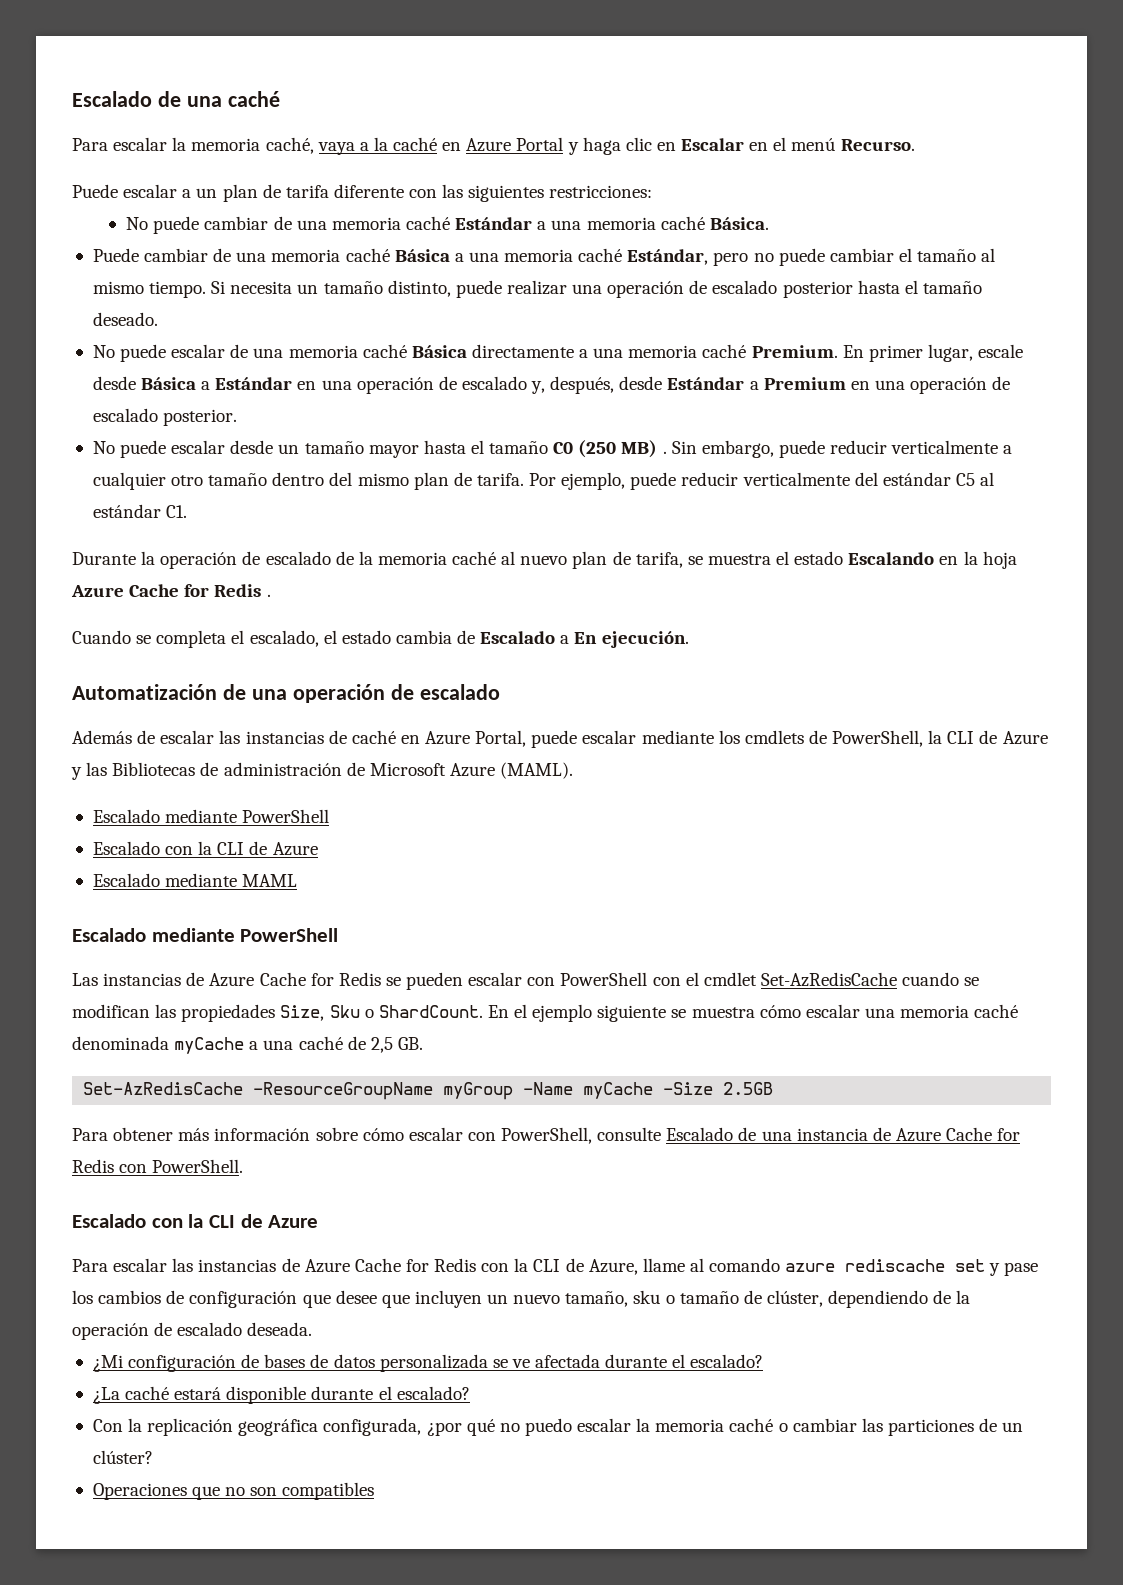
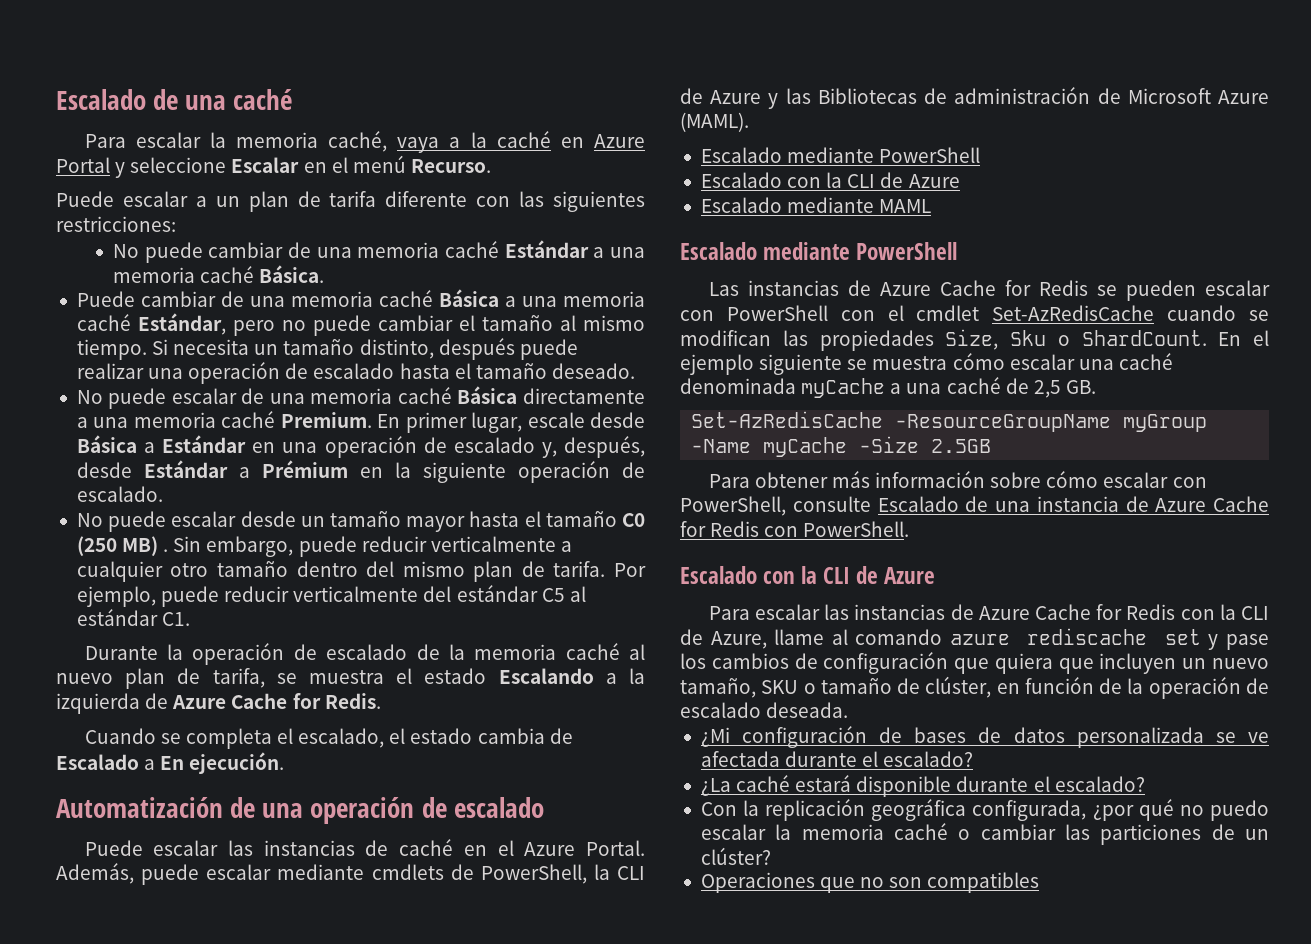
- Para escalar la memoria caché, vaya a la caché en Azure Portal y haga clic en Escalar en el menú Recurso.
+ Para escalar la memoria caché, vaya a la caché en Azure Portal y seleccione Escalar en el menú Recurso.
- Si necesita un tamaño distinto, puede realizar una operación de escalado posterior hasta el tamaño deseado.
+ Si necesita un tamaño distinto, después puede realizar una operación de escalado hasta el tamaño deseado.
- En primer lugar, escale desde Básica a Estándar en una operación de escalado y, después, desde Estándar a Premium en una operación de escalado posterior.
+ En primer lugar, escale desde Básica a Estándar en una operación de escalado y, después, desde Estándar a Prémium en la siguiente operación de escalado.
- Durante la operación de escalado de la memoria caché al nuevo plan de tarifa, se muestra el estado Escalando en la hoja Azure Cache for Redis .
+ Durante la operación de escalado de la memoria caché al nuevo plan de tarifa, se muestra el estado Escalando a la izquierda de Azure Cache for Redis.
- Además de escalar las instancias de caché en Azure Portal, puede escalar mediante los cmdlets de PowerShell, la CLI de Azure y las Bibliotecas de administración de Microsoft Azure (MAML).
+ Puede escalar las instancias de caché en el Azure Portal. Además, puede escalar mediante cmdlets de PowerShell, la CLI de Azure y las Bibliotecas de administración de Microsoft Azure (MAML).
- En el ejemplo siguiente se muestra cómo escalar una memoria caché denominada myCache a una caché de 2,5 GB.
+ En el ejemplo siguiente se muestra cómo escalar una caché denominada myCache a una caché de 2,5 GB.
- Para escalar las instancias de Azure Cache for Redis con la CLI de Azure, llame al comando azure rediscache set y pase los cambios de configuración que desee que incluyen un nuevo tamaño, sku o tamaño de clúster, dependiendo de la operación de escalado deseada.
+ Para escalar las instancias de Azure Cache for Redis con la CLI de Azure, llame al comando azure rediscache set y pase los cambios de configuración que quiera que incluyen un nuevo tamaño, SKU o tamaño de clúster, en función de la operación de escalado deseada.

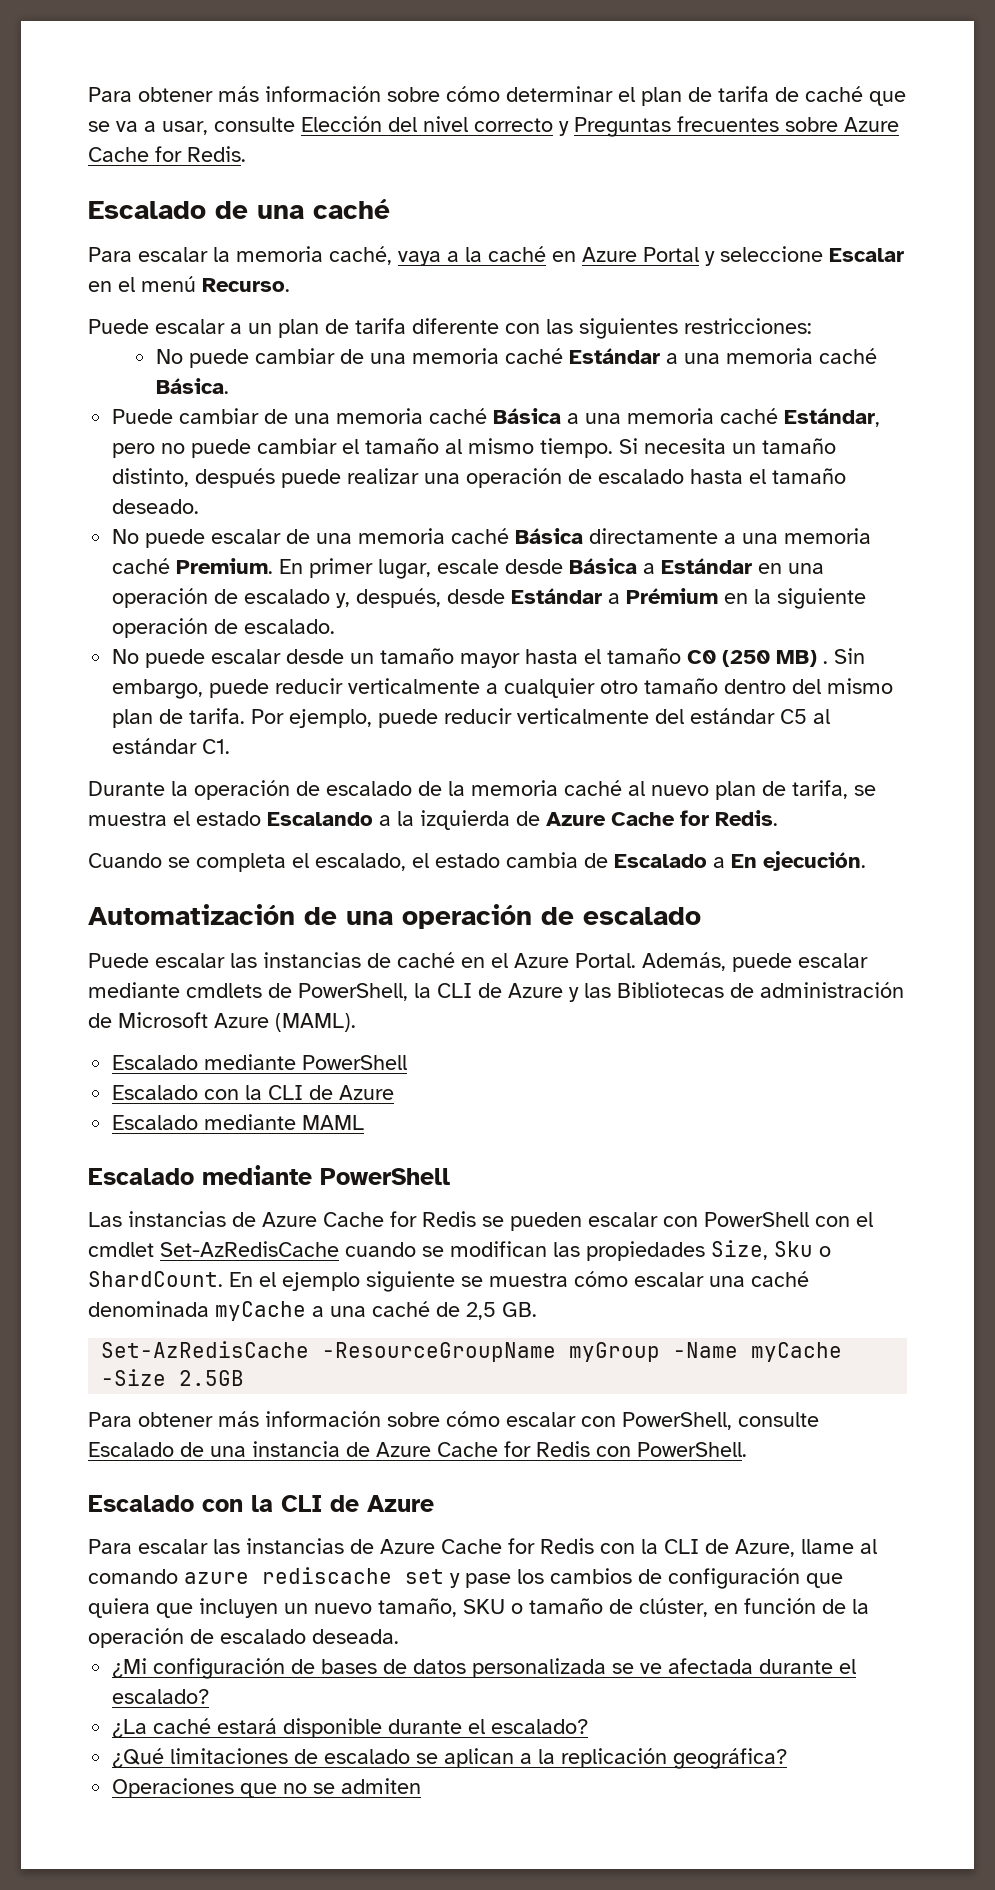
+ Para obtener más información sobre cómo determinar el plan de tarifa de caché que se va a usar, consulte Elección del nivel correcto y Preguntas frecuentes sobre Azure Cache for Redis.
- Con la replicación geográfica configurada, ¿por qué no puedo escalar la memoria caché o cambiar las particiones de un clúster?
+ ¿Qué limitaciones de escalado se aplican a la replicación geográfica?
- Operaciones que no son compatibles
+ Operaciones que no se admiten

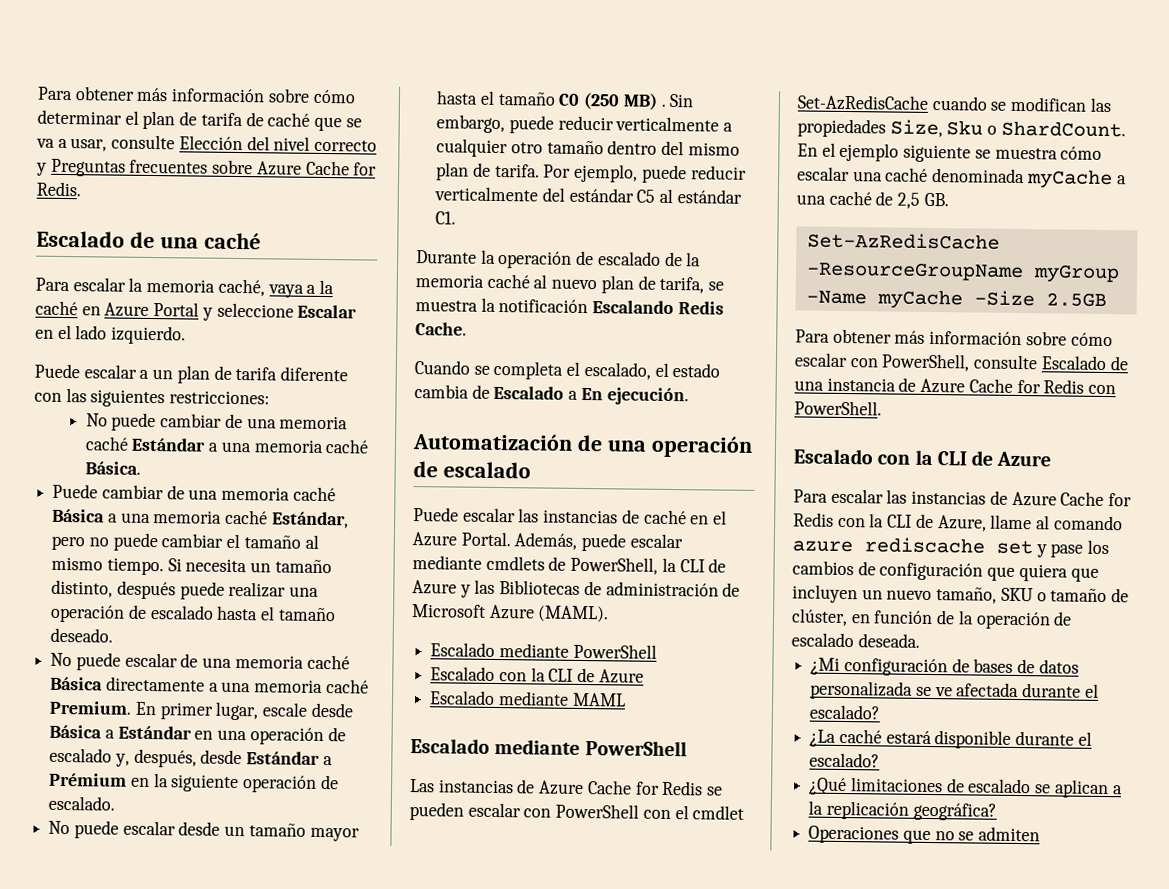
- Para escalar la memoria caché, vaya a la caché en Azure Portal y seleccione Escalar en el menú Recurso.
+ Para escalar la memoria caché, vaya a la caché en Azure Portal y seleccione Escalar en el lado izquierdo.
- Durante la operación de escalado de la memoria caché al nuevo plan de tarifa, se muestra el estado Escalando a la izquierda de Azure Cache for Redis.
+ Durante la operación de escalado de la memoria caché al nuevo plan de tarifa, se muestra la notificación Escalando Redis Cache.

